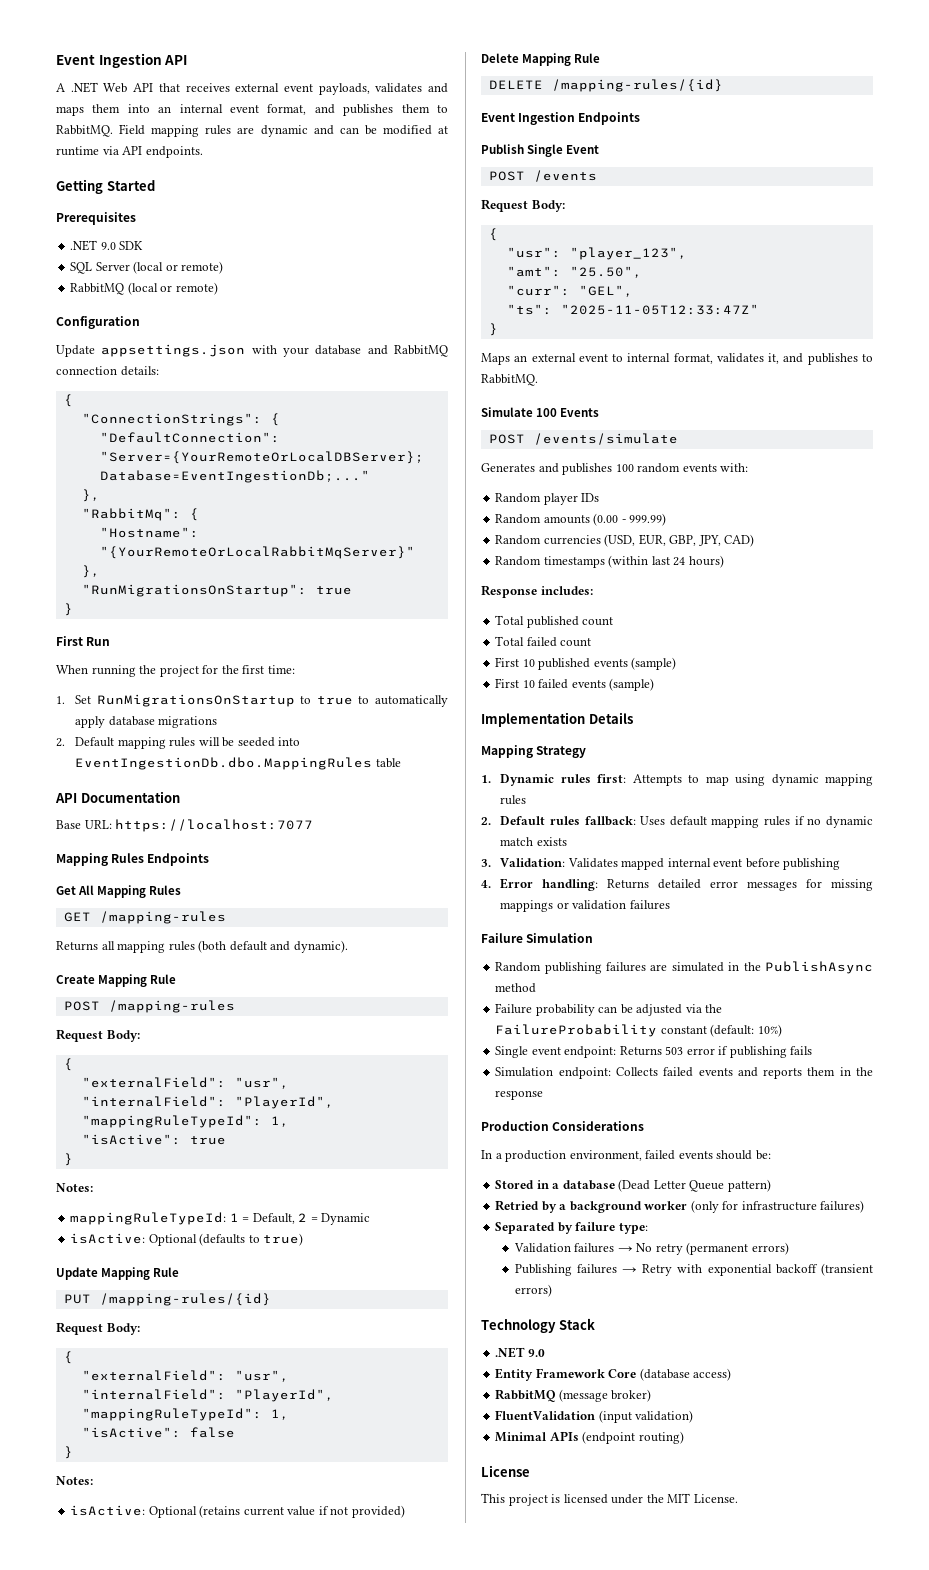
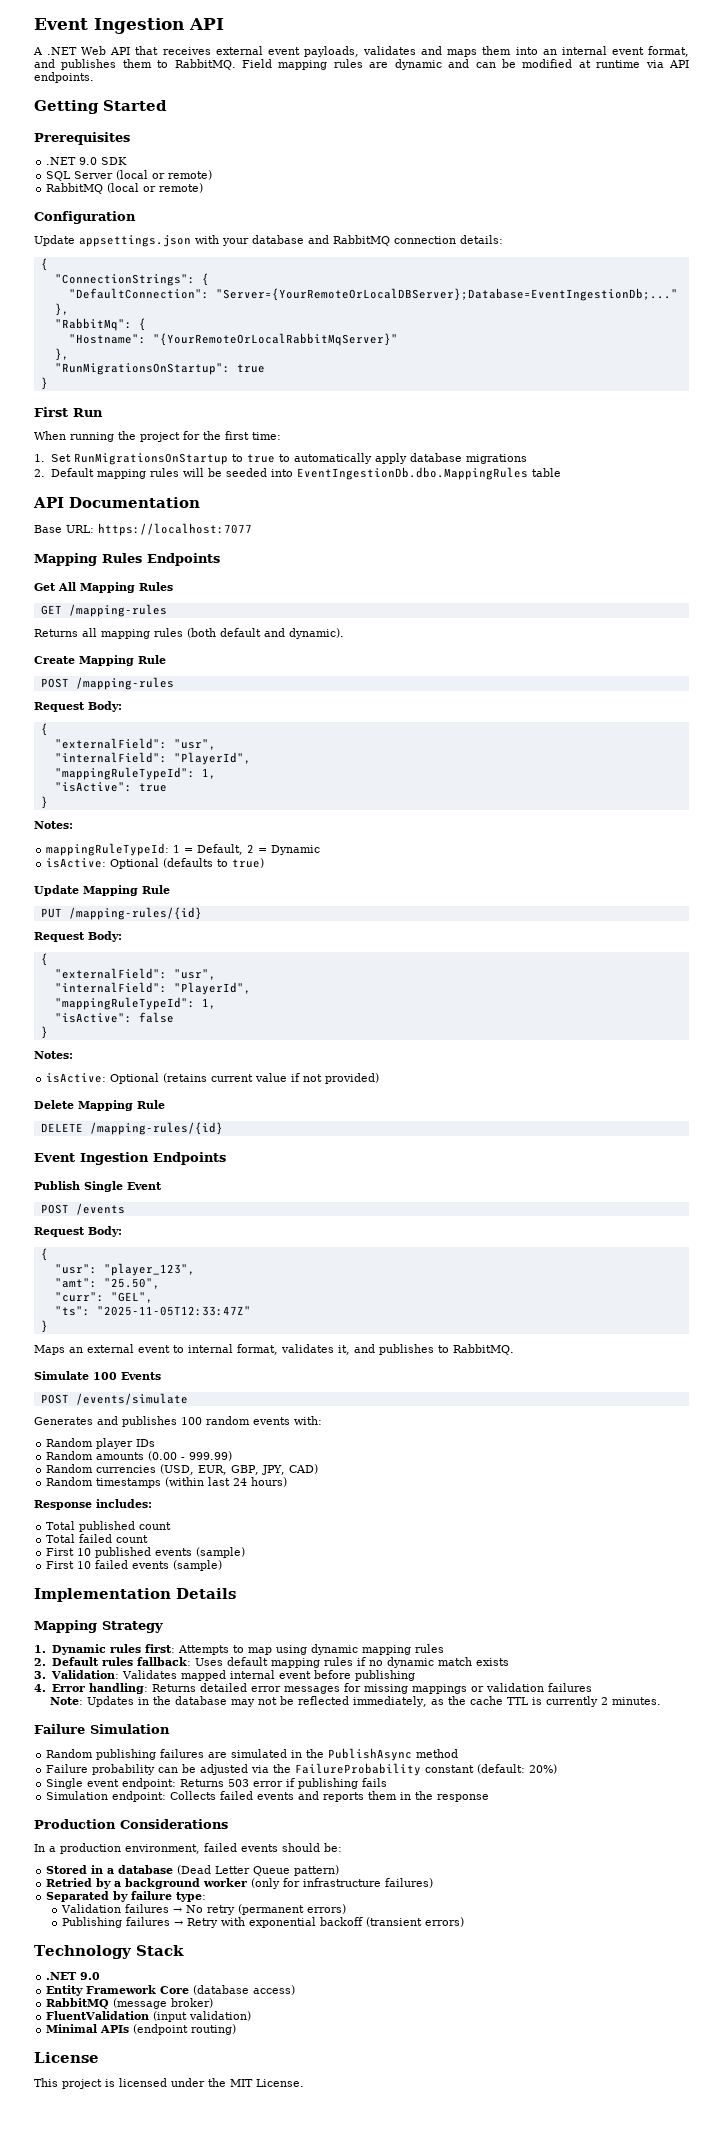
+ Note: Updates in the database may not be reflected immediately, as the cache TTL is currently 2 minutes.
- Failure probability can be adjusted via the FailureProbability constant (default: 10%)
+ Failure probability can be adjusted via the FailureProbability constant (default: 20%)

